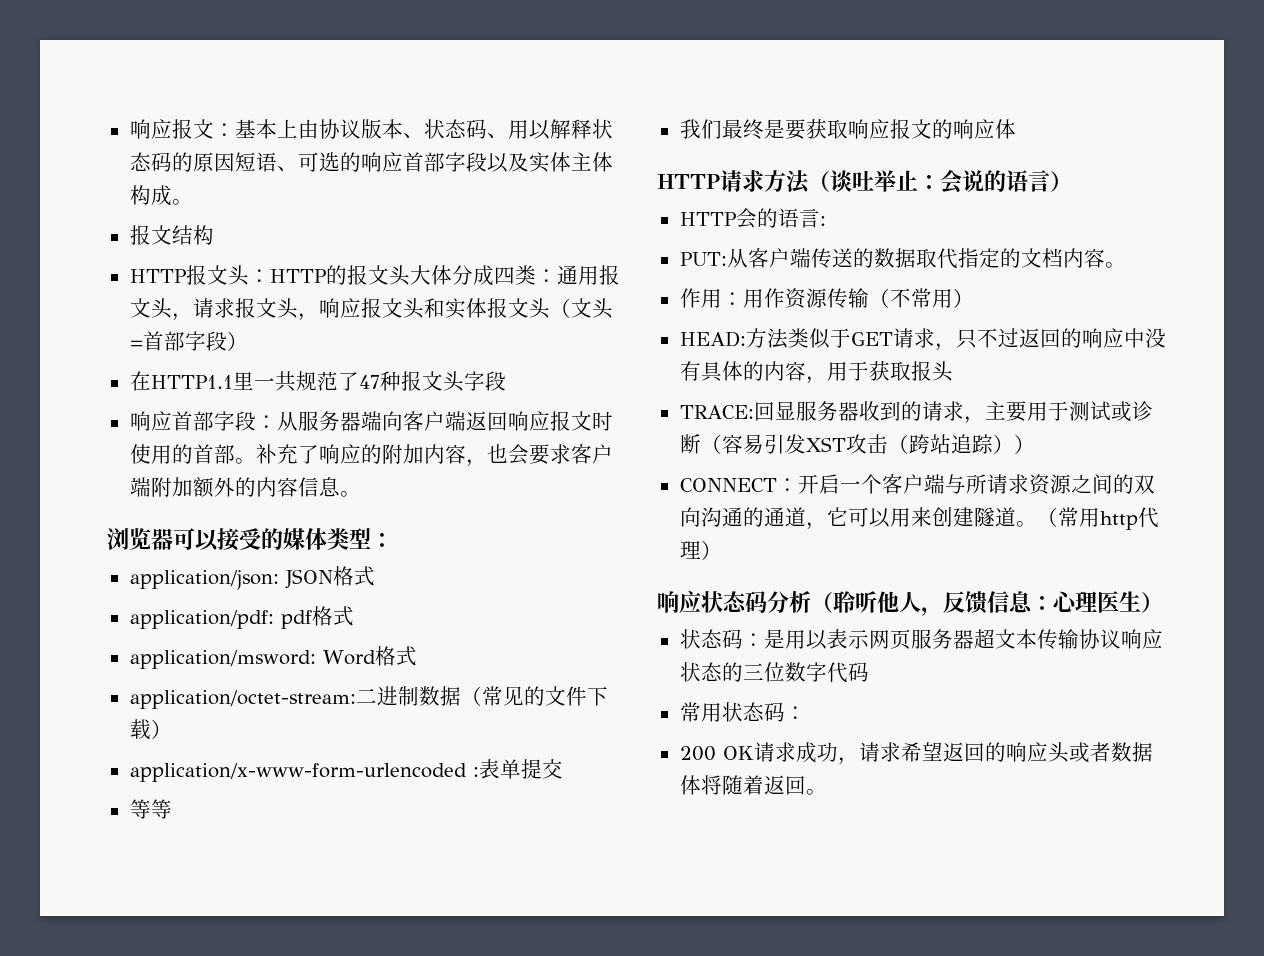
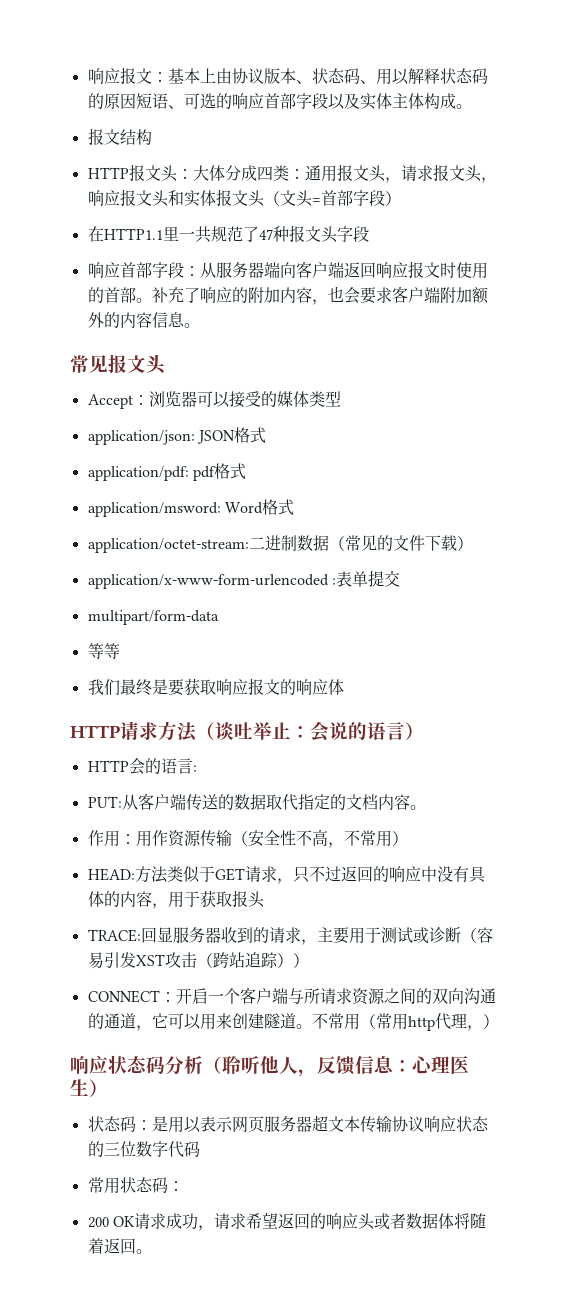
- HTTP报文头：HTTP的报文头大体分成四类：通用报文头，请求报文头，响应报文头和实体报文头（文头=首部字段）
+ HTTP报文头：大体分成四类：通用报文头，请求报文头，响应报文头和实体报文头（文头=首部字段）
- 浏览器可以接受的媒体类型：
+ 常见报文头
+ Accept：浏览器可以接受的媒体类型
+ multipart/form-data
- 作用：用作资源传输（不常用）
+ 作用：用作资源传输（安全性不高，不常用）
- （常用http代理）
+ 不常用（常用http代理，）

